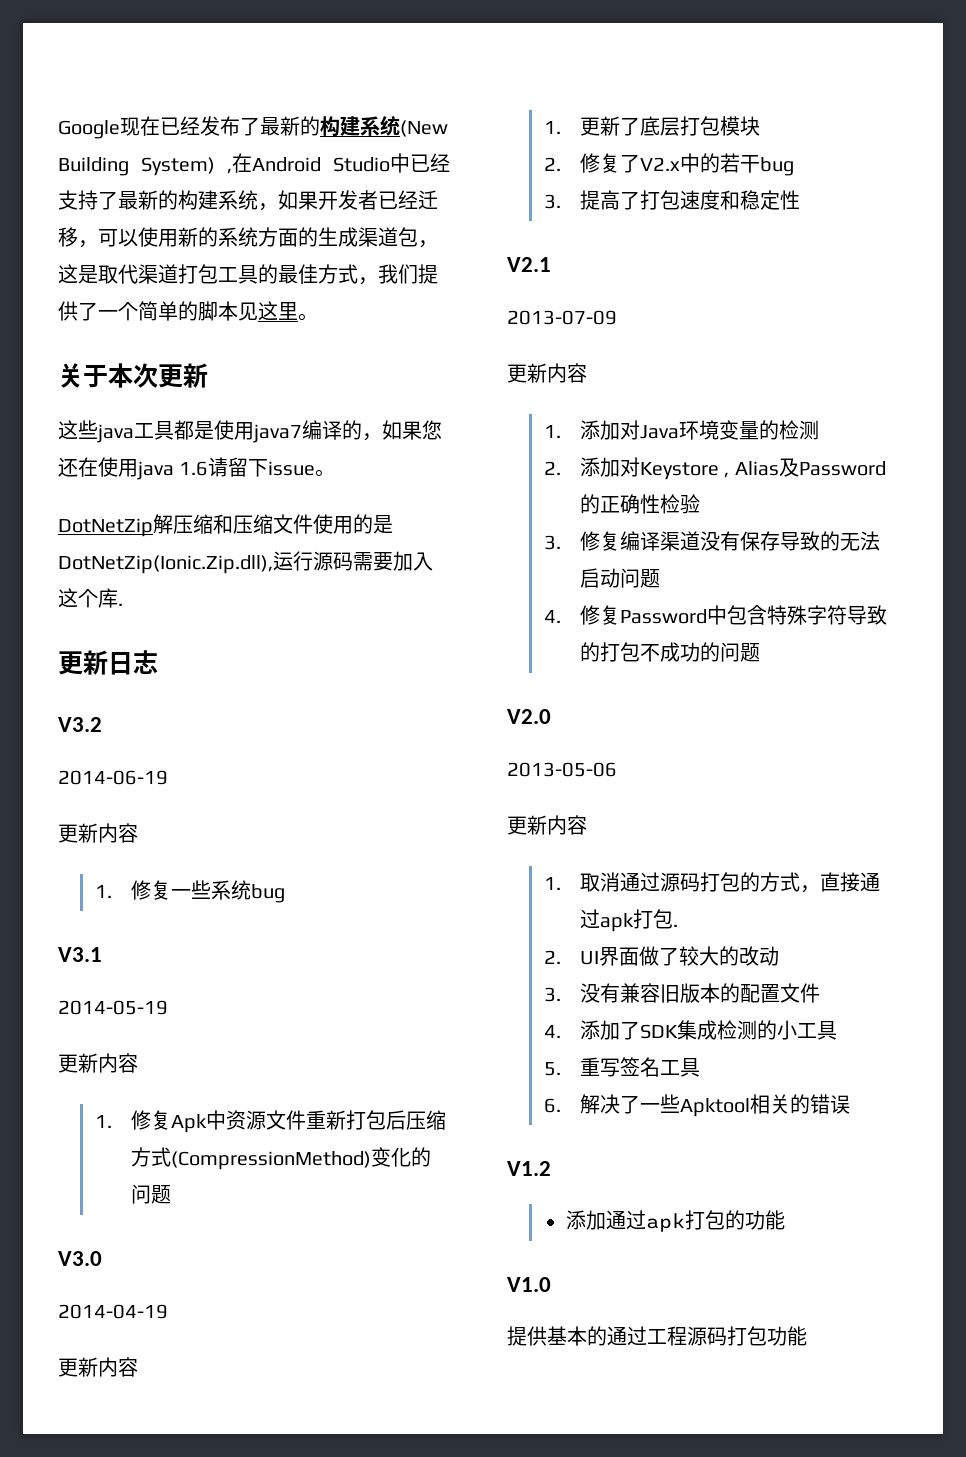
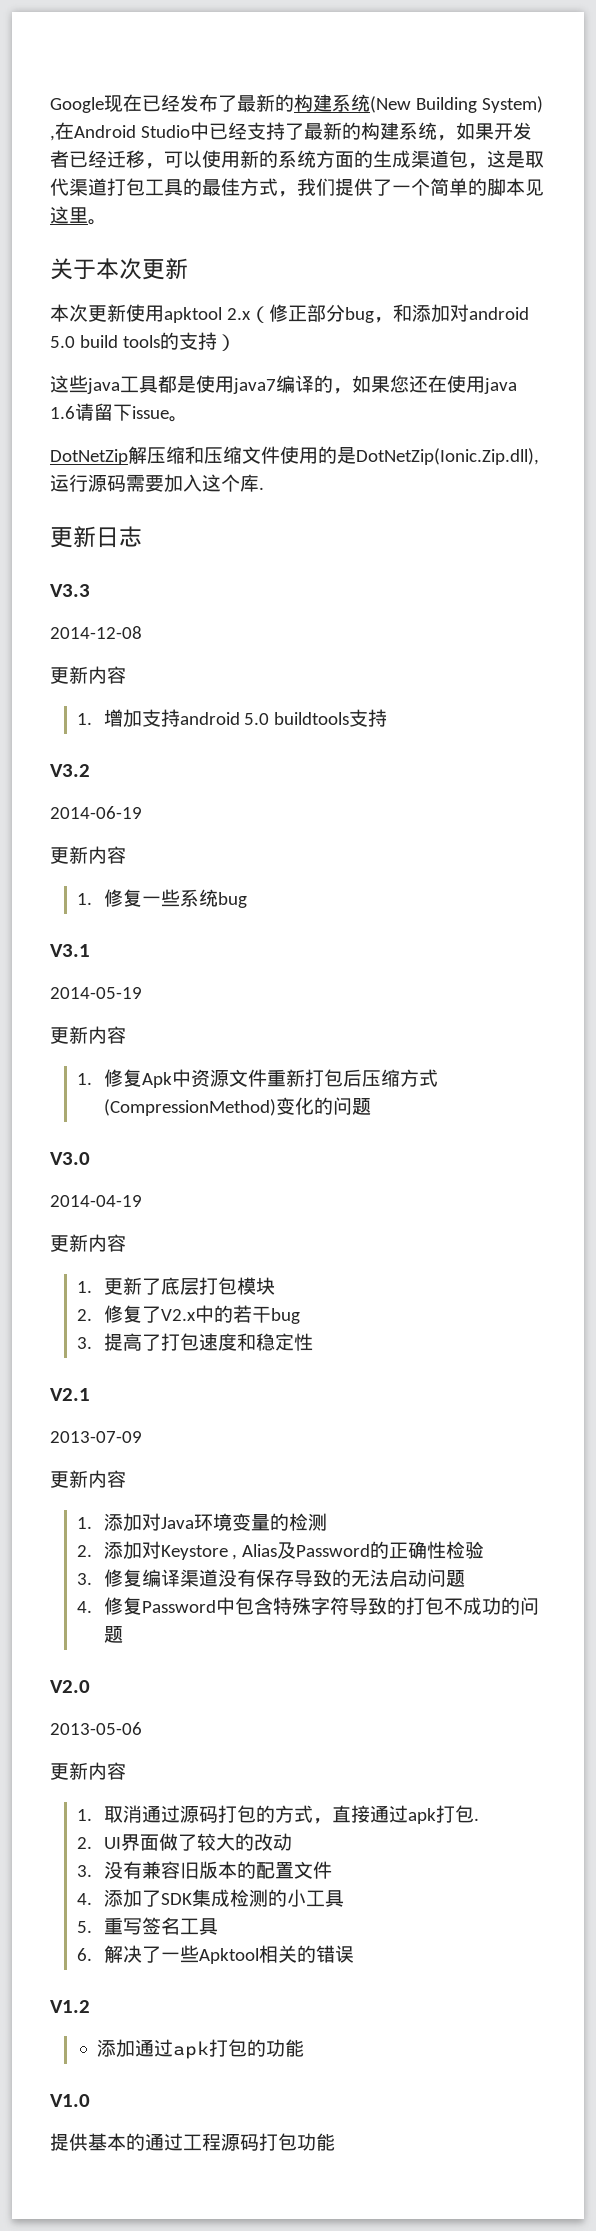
+ 本次更新使用apktool 2.x（修正部分bug，和添加对android 5.0 build tools的支持）
+ V3.3
+ 2014-12-08
+ 更新内容
+ 1.增加支持android 5.0 buildtools支持

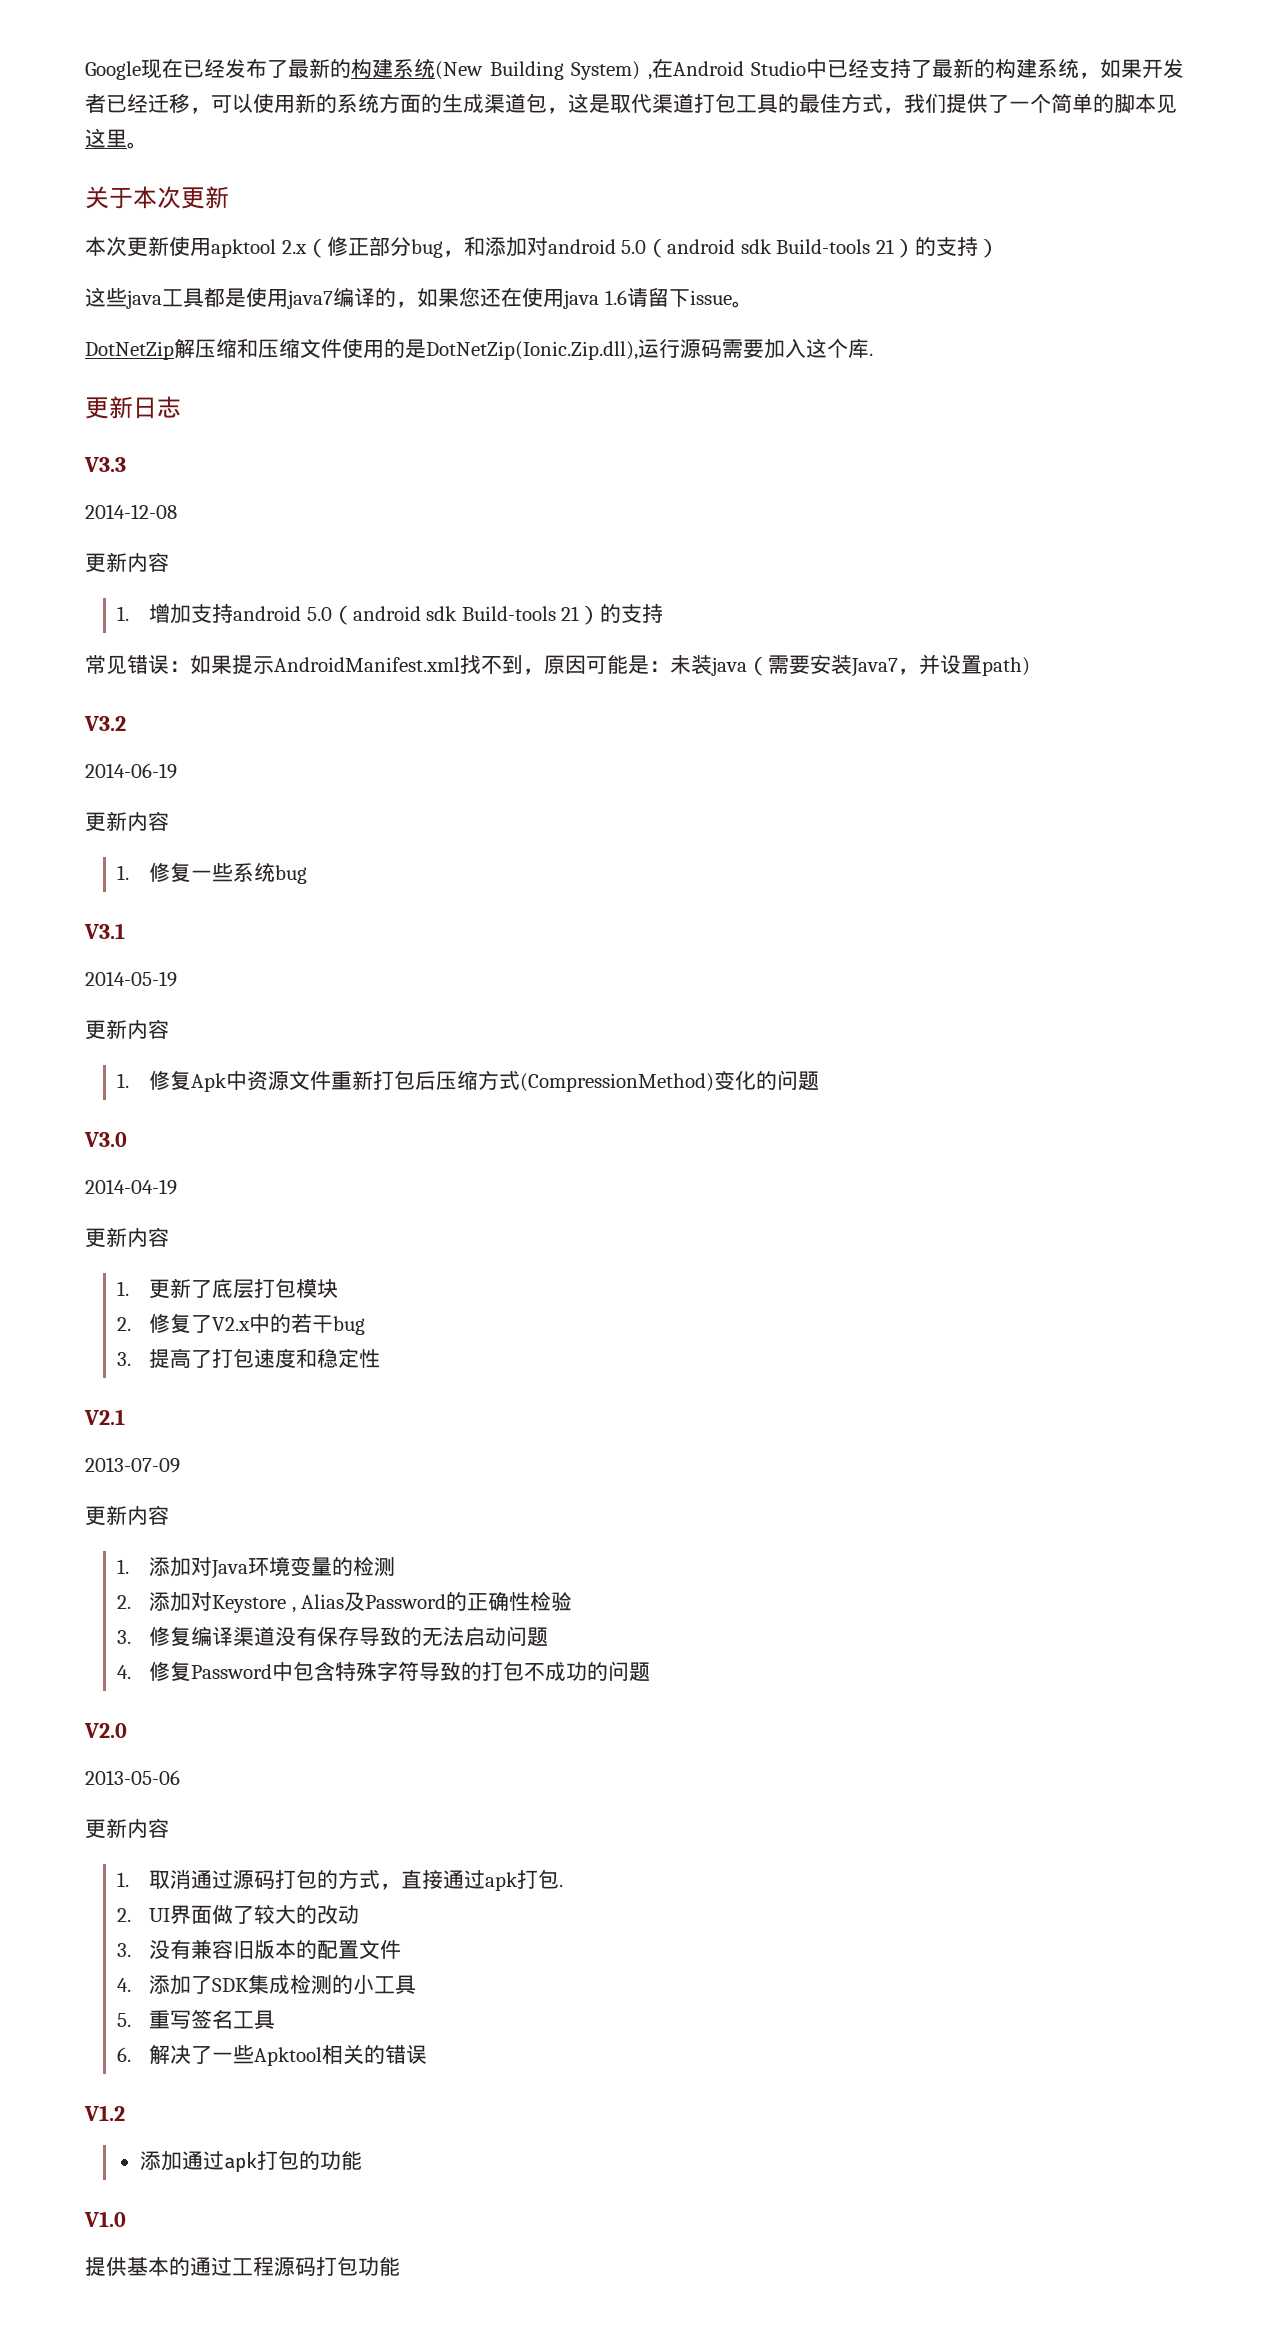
- 本次更新使用apktool 2.x（修正部分bug，和添加对android 5.0 build tools的支持）
+ 本次更新使用apktool 2.x（修正部分bug，和添加对android 5.0（android sdk Build-tools 21）的支持）
- 1.增加支持android 5.0 buildtools支持
+ 1.增加支持android 5.0（android sdk Build-tools 21）的支持
+ 常见错误：如果提示AndroidManifest.xml找不到，原因可能是：未装java（需要安装Java7，并设置path)

